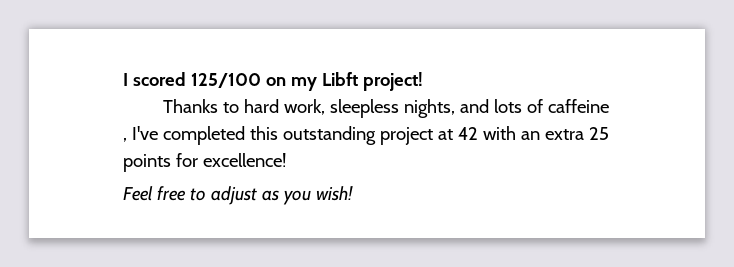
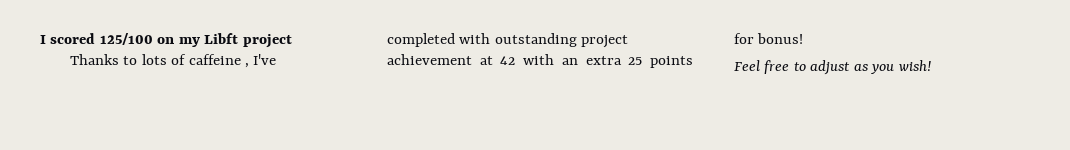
- I scored 125/100 on my Libft project!
+ I scored 125/100 on my Libft project
- Thanks to hard work, sleepless nights, and lots of caffeine , I've completed this outstanding project at 42 with an extra 25 points for excellence!
+ Thanks to lots of caffeine , I've completed with outstanding project achievement at 42 with an extra 25 points for bonus!

